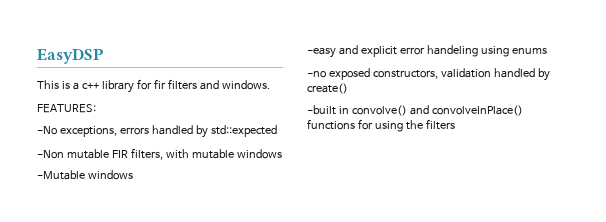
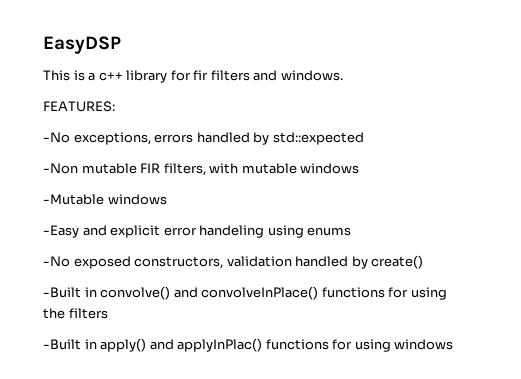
- -easy and explicit error handeling using enums
+ -Easy and explicit error handeling using enums
- -no exposed constructors, validation handled by create()
+ -No exposed constructors, validation handled by create()
- -built in convolve() and convolveInPlace() functions for using the filters
+ -Built in convolve() and convolveInPlace() functions for using the filters
+ -Built in apply() and applyInPlac() functions for using windows

